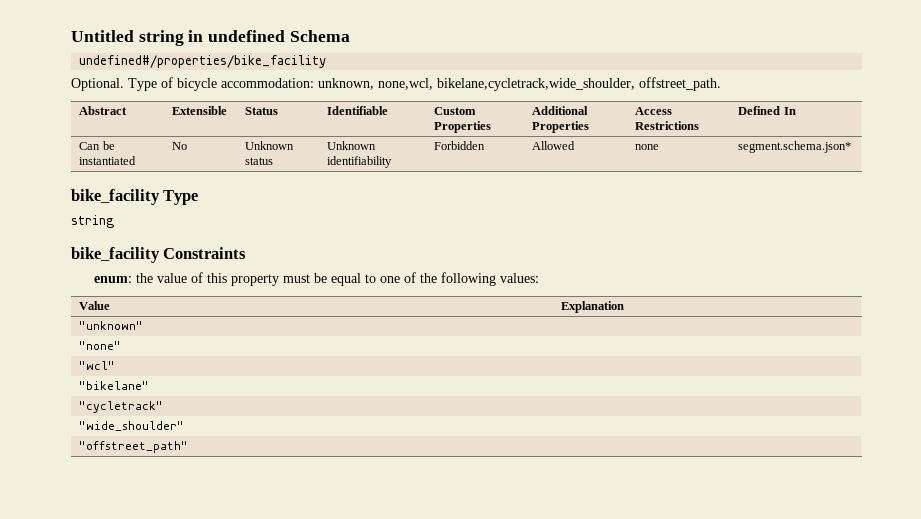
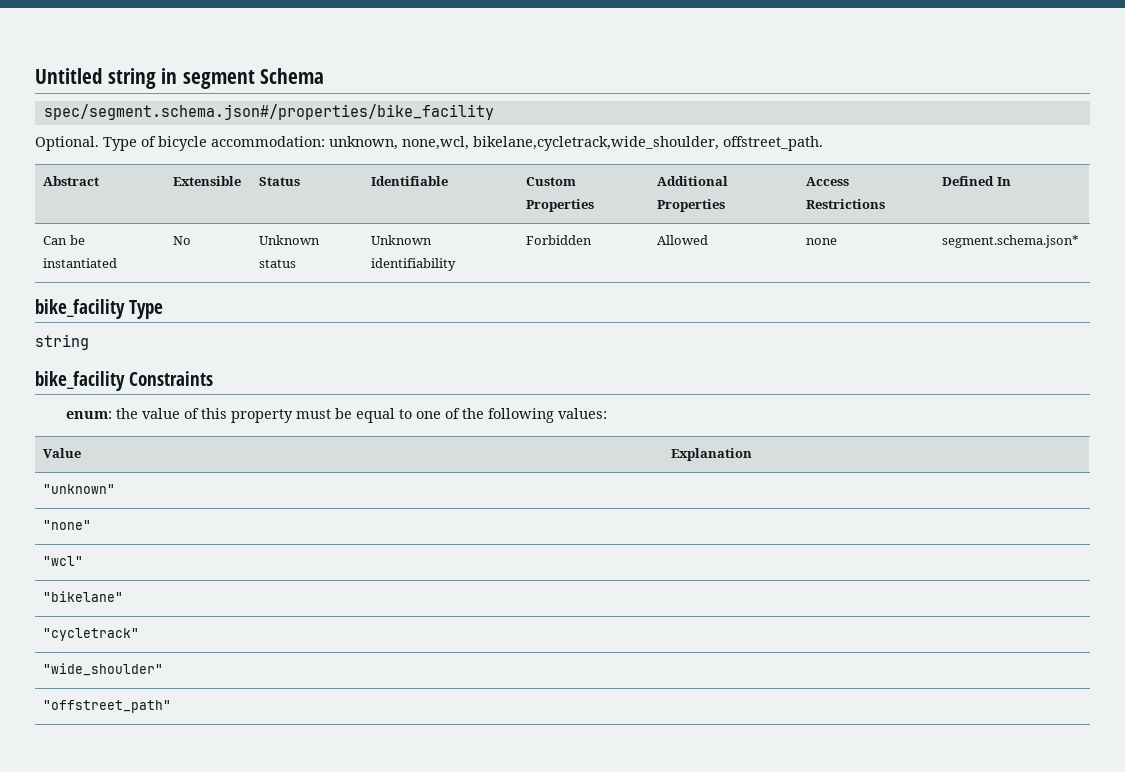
- Untitled string in undefined Schema
+ Untitled string in segment Schema
- undefined#/properties/bike_facility
+ spec/segment.schema.json#/properties/bike_facility

